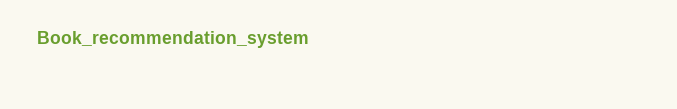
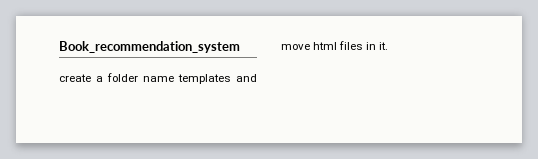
+ create a folder name templates and move html files in it.

